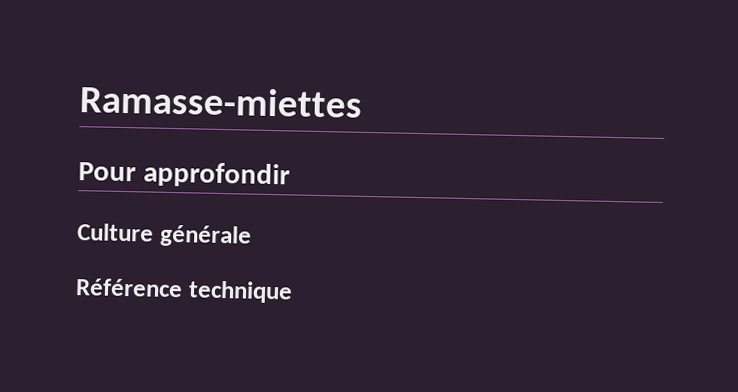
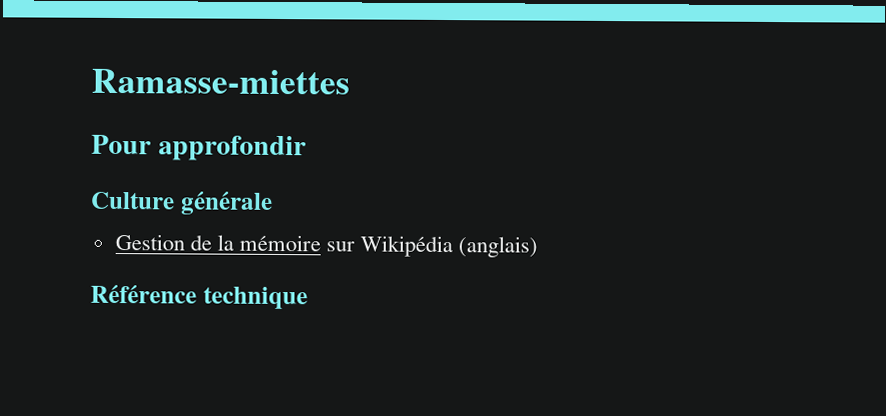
+ Gestion de la mémoire sur Wikipédia (anglais)

